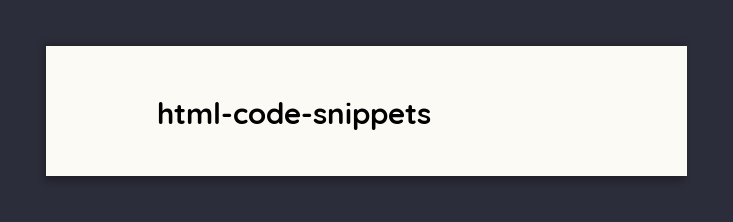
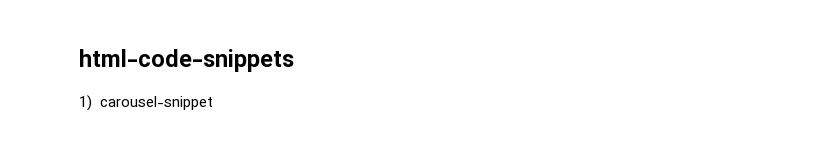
+ 1) carousel-snippet

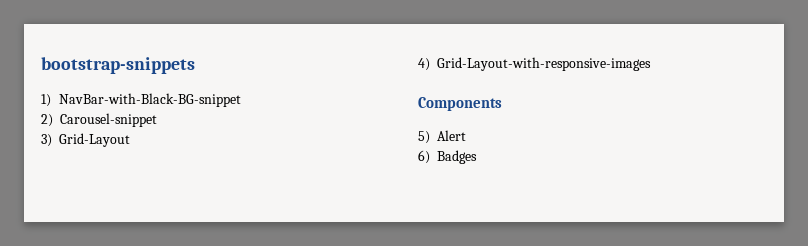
- html-code-snippets
+ bootstrap-snippets
- 1) carousel-snippet
+ 1) NavBar-with-Black-BG-snippet
+ 2) Carousel-snippet
+ 3) Grid-Layout
+ 4) Grid-Layout-with-responsive-images
+ Components
+ 5) Alert
+ 6) Badges

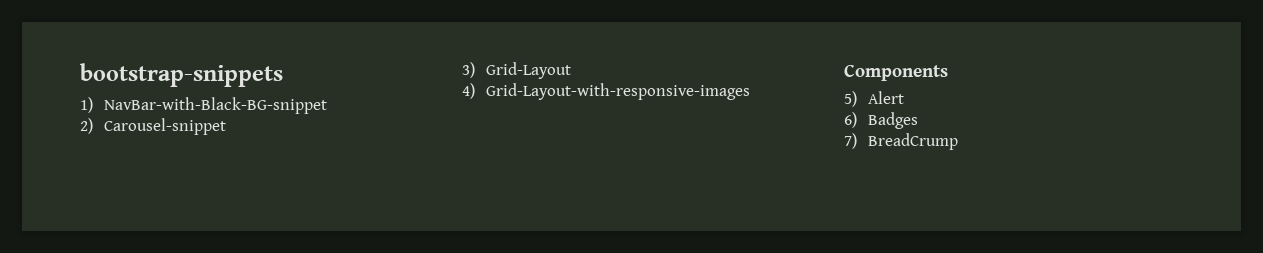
+ 7) BreadCrump

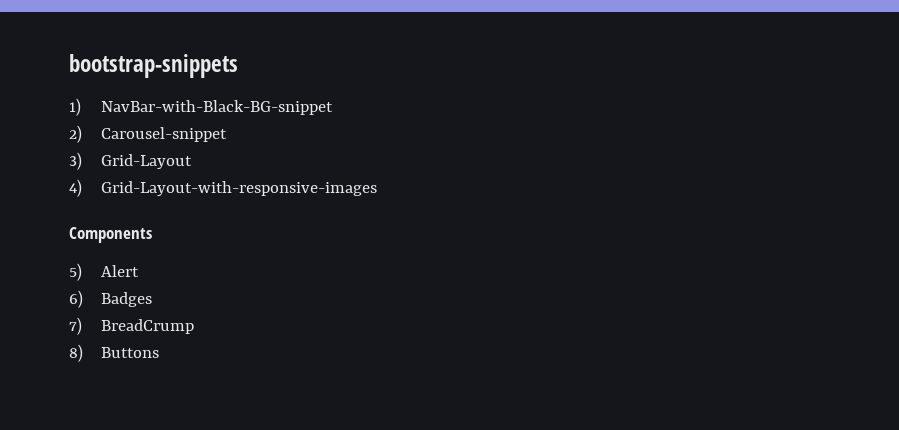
+ 8) Buttons

